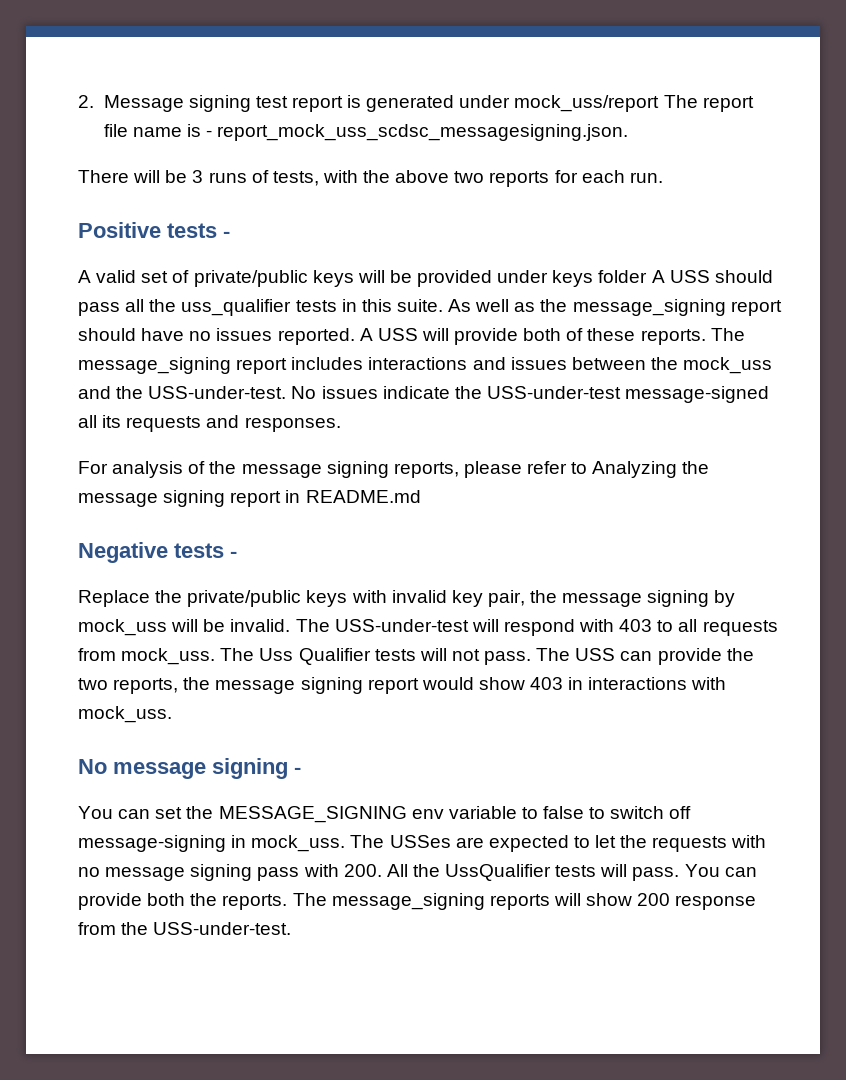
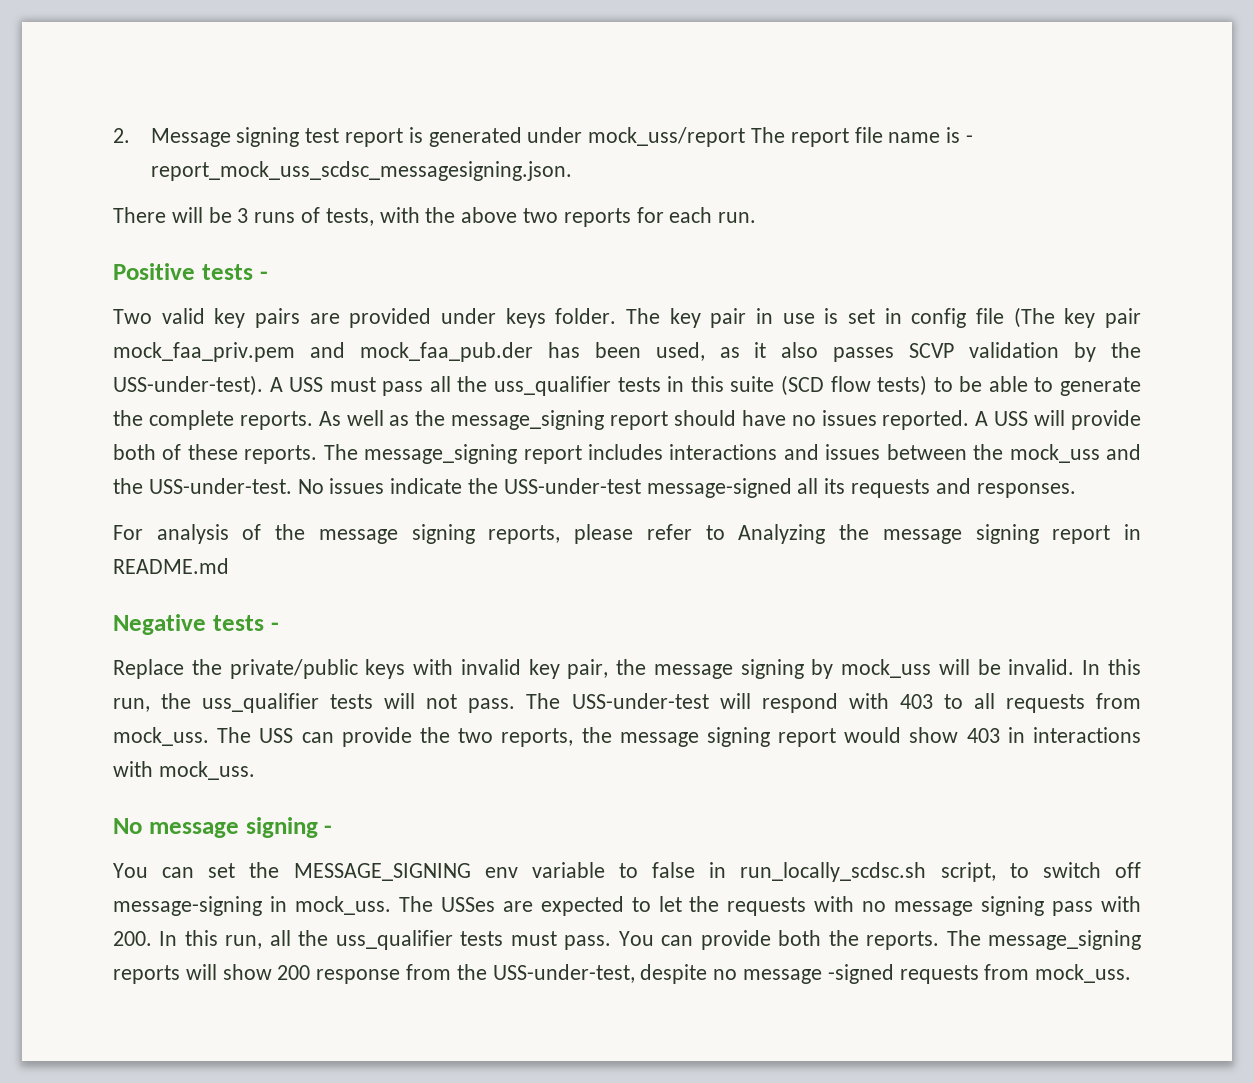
- A valid set of private/public keys will be provided under keys folder A USS should pass all the uss_qualifier tests in this suite.
+ Two valid key pairs are provided under keys folder. The key pair in use is set in config file (The key pair mock_faa_priv.pem and mock_faa_pub.der has been used, as it also passes SCVP validation by the USS-under-test). A USS must pass all the uss_qualifier tests in this suite (SCD flow tests) to be able to generate the complete reports.
+ In this run, the uss_qualifier tests will not pass.
- The Uss Qualifier tests will not pass. The USS can provide the two reports, the message signing report would show 403 in interactions with mock_uss.
+ The USS can provide the two reports, the message signing report would show 403 in interactions with mock_uss.
- You can set the MESSAGE_SIGNING env variable to false to switch off message-signing in mock_uss.
+ You can set the MESSAGE_SIGNING env variable to false in run_locally_scdsc.sh script, to switch off message-signing in mock_uss.
- The USSes are expected to let the requests with no message signing pass with 200. All the UssQualifier tests will pass.
+ The USSes are expected to let the requests with no message signing pass with 200. In this run, all the uss_qualifier tests must pass.
- The message_signing reports will show 200 response from the USS-under-test.
+ The message_signing reports will show 200 response from the USS-under-test, despite no message -signed requests from mock_uss.

